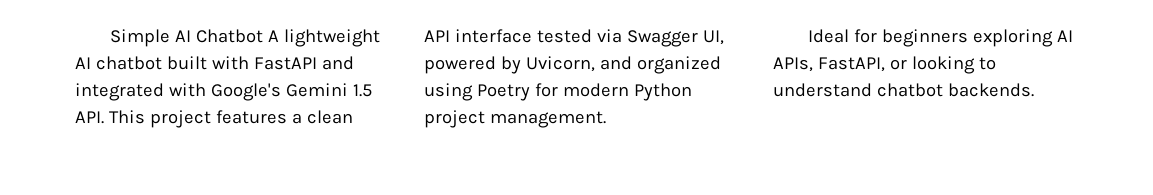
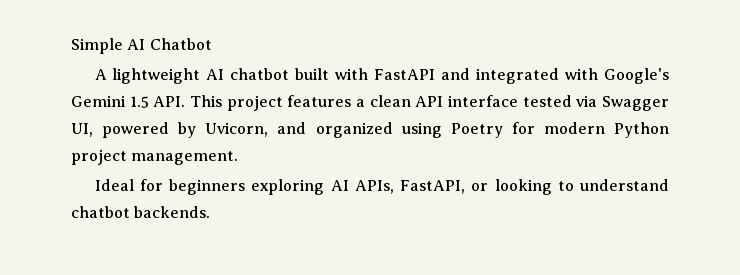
- Simple AI Chatbot A lightweight AI chatbot built with FastAPI and integrated with Google's Gemini 1.5 API. This project features a clean API interface tested via Swagger UI, powered by Uvicorn, and organized using Poetry for modern Python project management.
+ Simple AI Chatbot
+ A lightweight AI chatbot built with FastAPI and integrated with Google's Gemini 1.5 API. This project features a clean API interface tested via Swagger UI, powered by Uvicorn, and organized using Poetry for modern Python project management.

